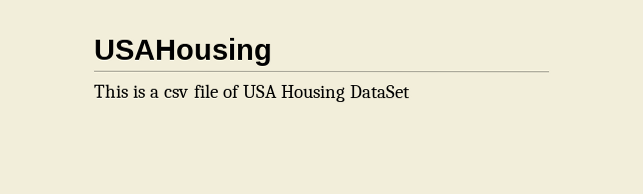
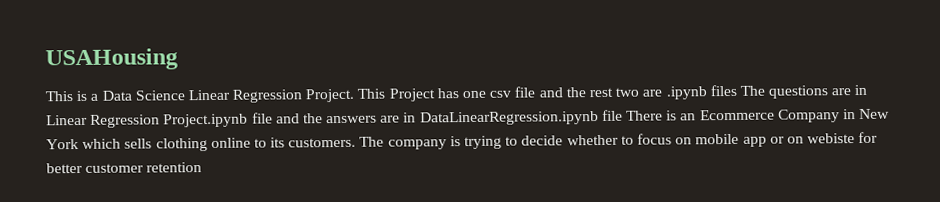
- This is a csv file of USA Housing DataSet
+ This is a Data Science Linear Regression Project. This Project has one csv file and the rest two are .ipynb files The questions are in Linear Regression Project.ipynb file and the answers are in DataLinearRegression.ipynb file There is an Ecommerce Company in New York which sells clothing online to its customers. The company is trying to decide whether to focus on mobile app or on webiste for better customer retention

